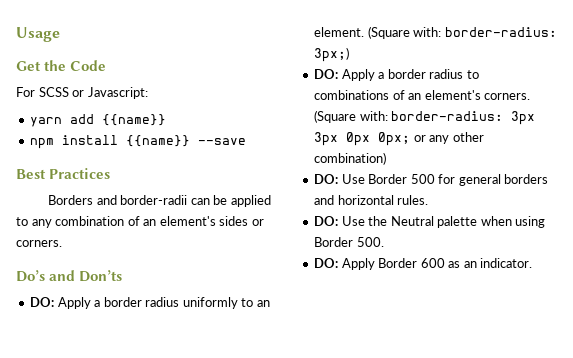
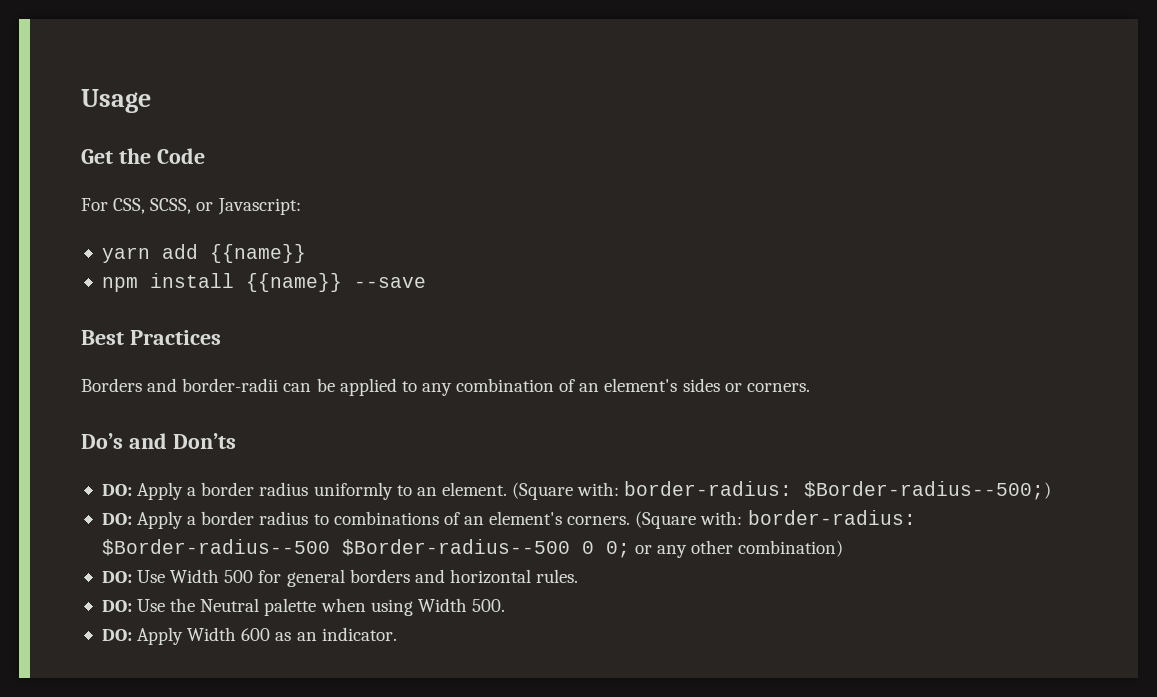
- For SCSS or Javascript:
+ For CSS, SCSS, or Javascript:
- (Square with: border-radius: 3px;)
+ (Square with: border-radius: $Border-radius--500;)
- (Square with: border-radius: 3px 3px 0px 0px; or any other combination)
+ (Square with: border-radius: $Border-radius--500 $Border-radius--500 0 0; or any other combination)
- DO: Use Border 500 for general borders and horizontal rules.
+ DO: Use Width 500 for general borders and horizontal rules.
- DO: Use the Neutral palette when using Border 500.
+ DO: Use the Neutral palette when using Width 500.
- DO: Apply Border 600 as an indicator.
+ DO: Apply Width 600 as an indicator.

